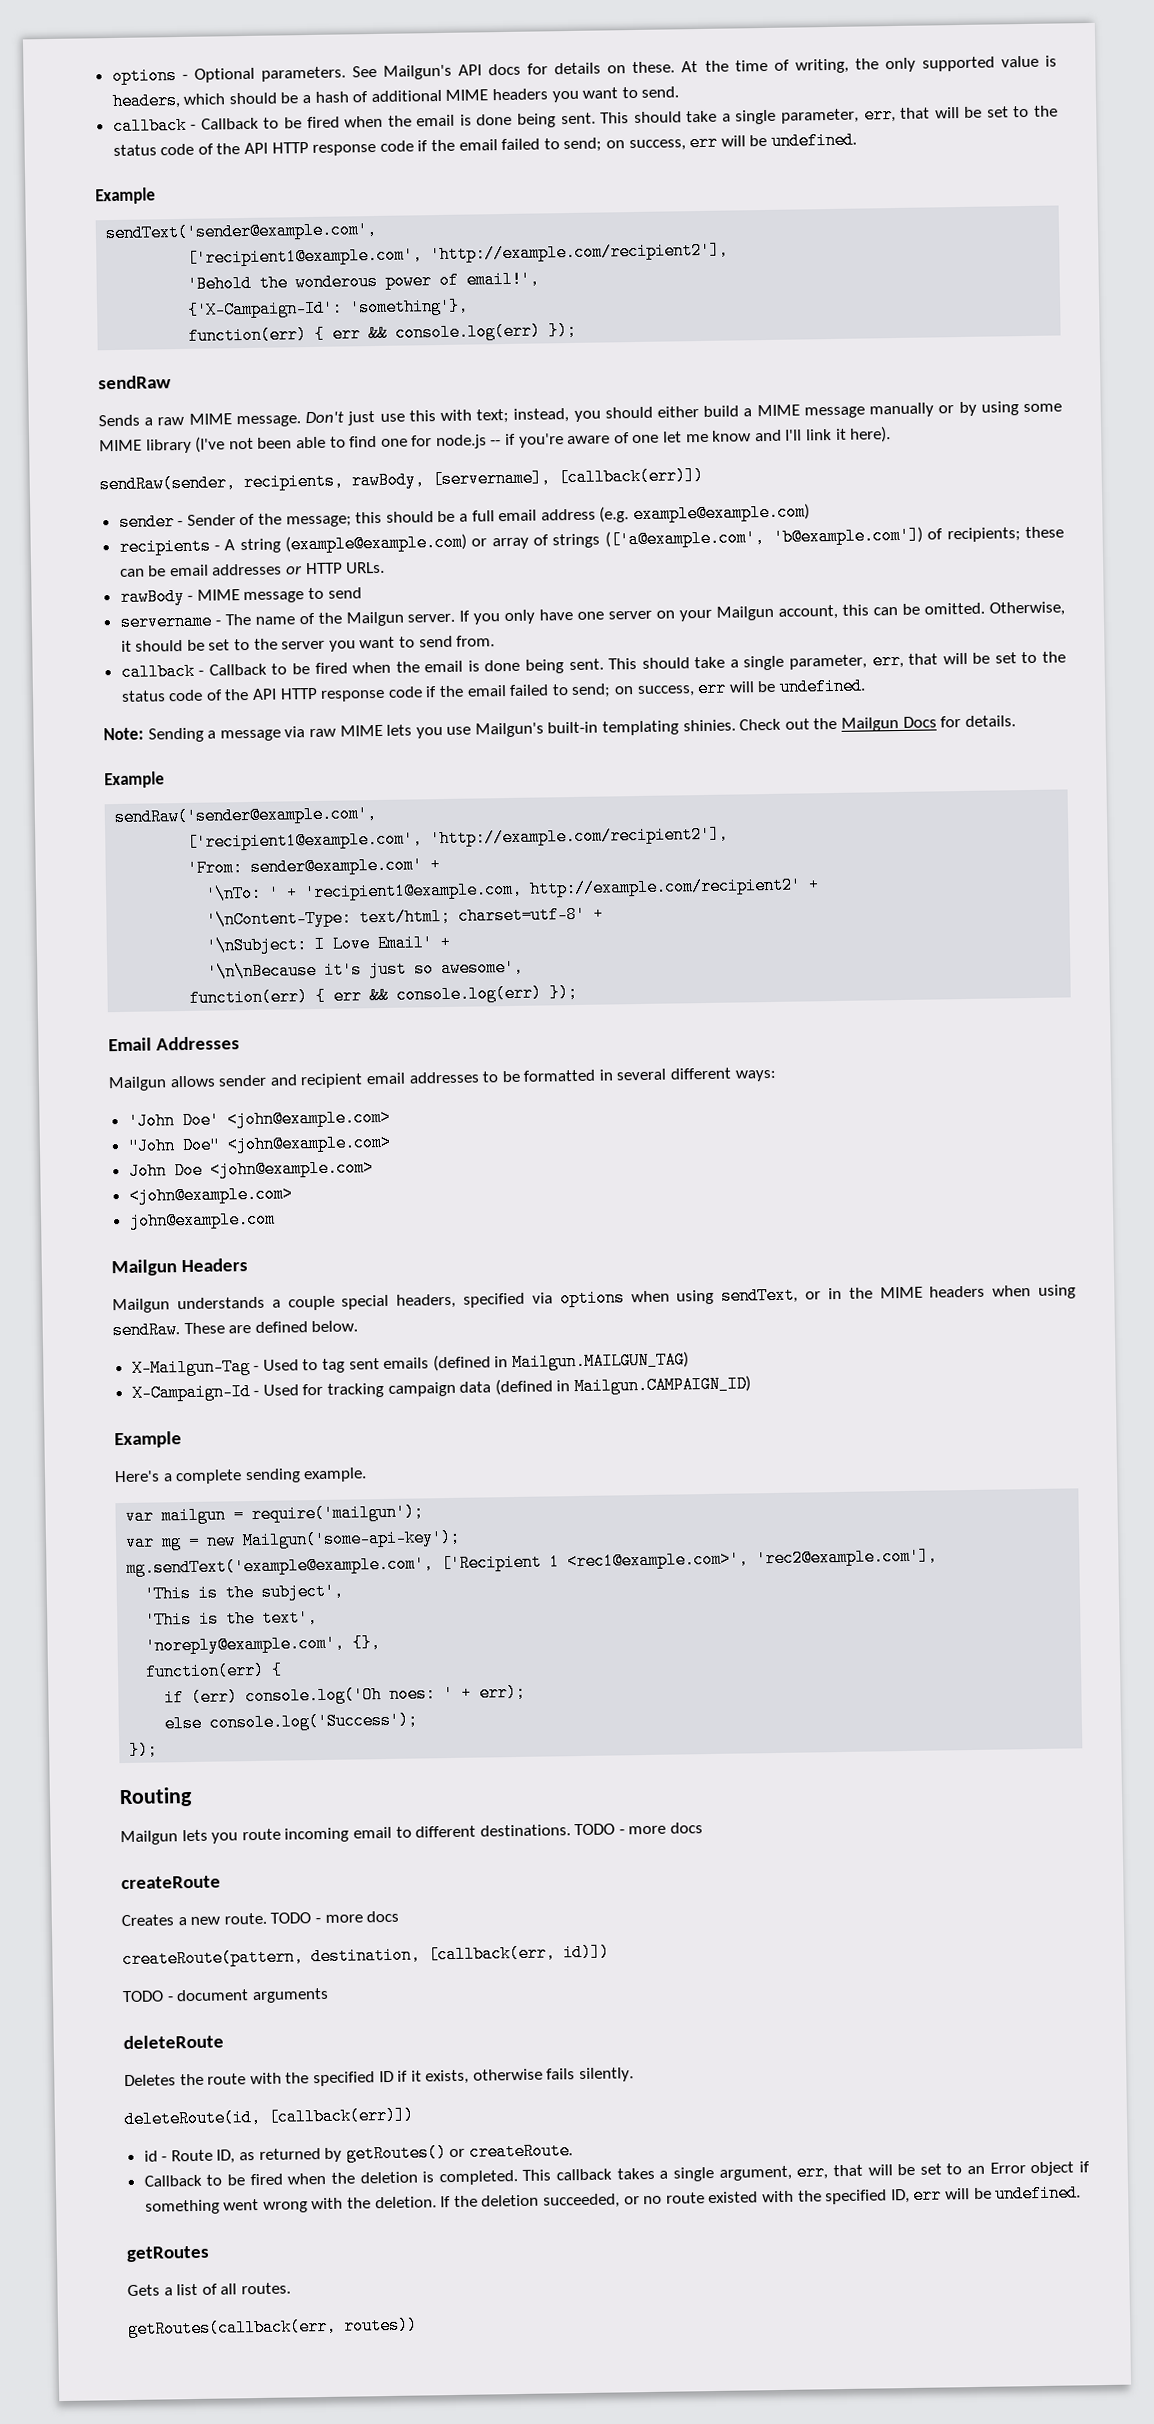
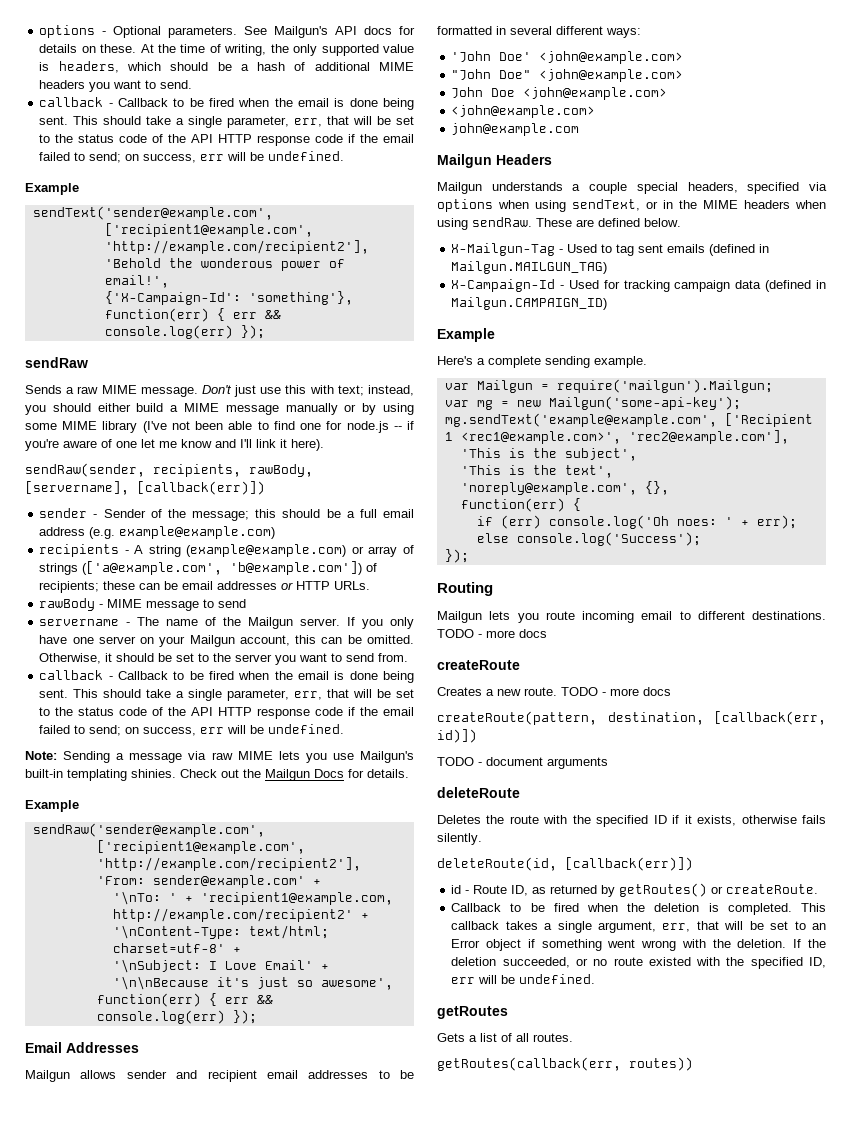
- var mailgun = require('mailgun');
+ var Mailgun = require('mailgun').Mailgun;

